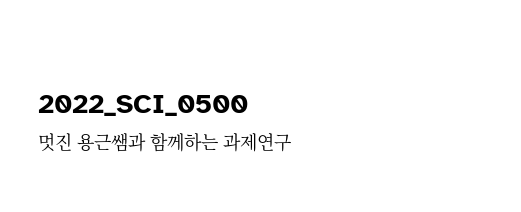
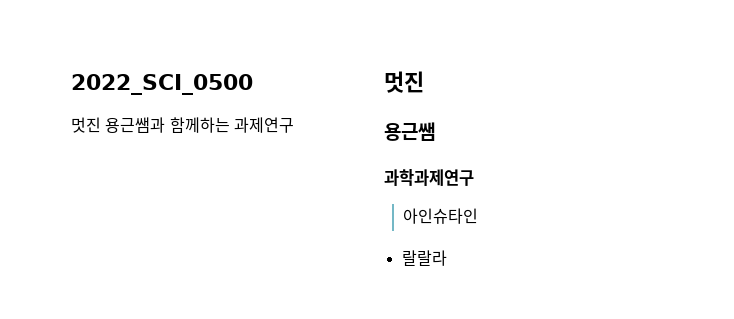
  멋진 용근쌤과 함께하는 과제연구
+ 멋진
+ 용근쌤
+ 과학과제연구
+ 아인슈타인
+ 랄랄라

